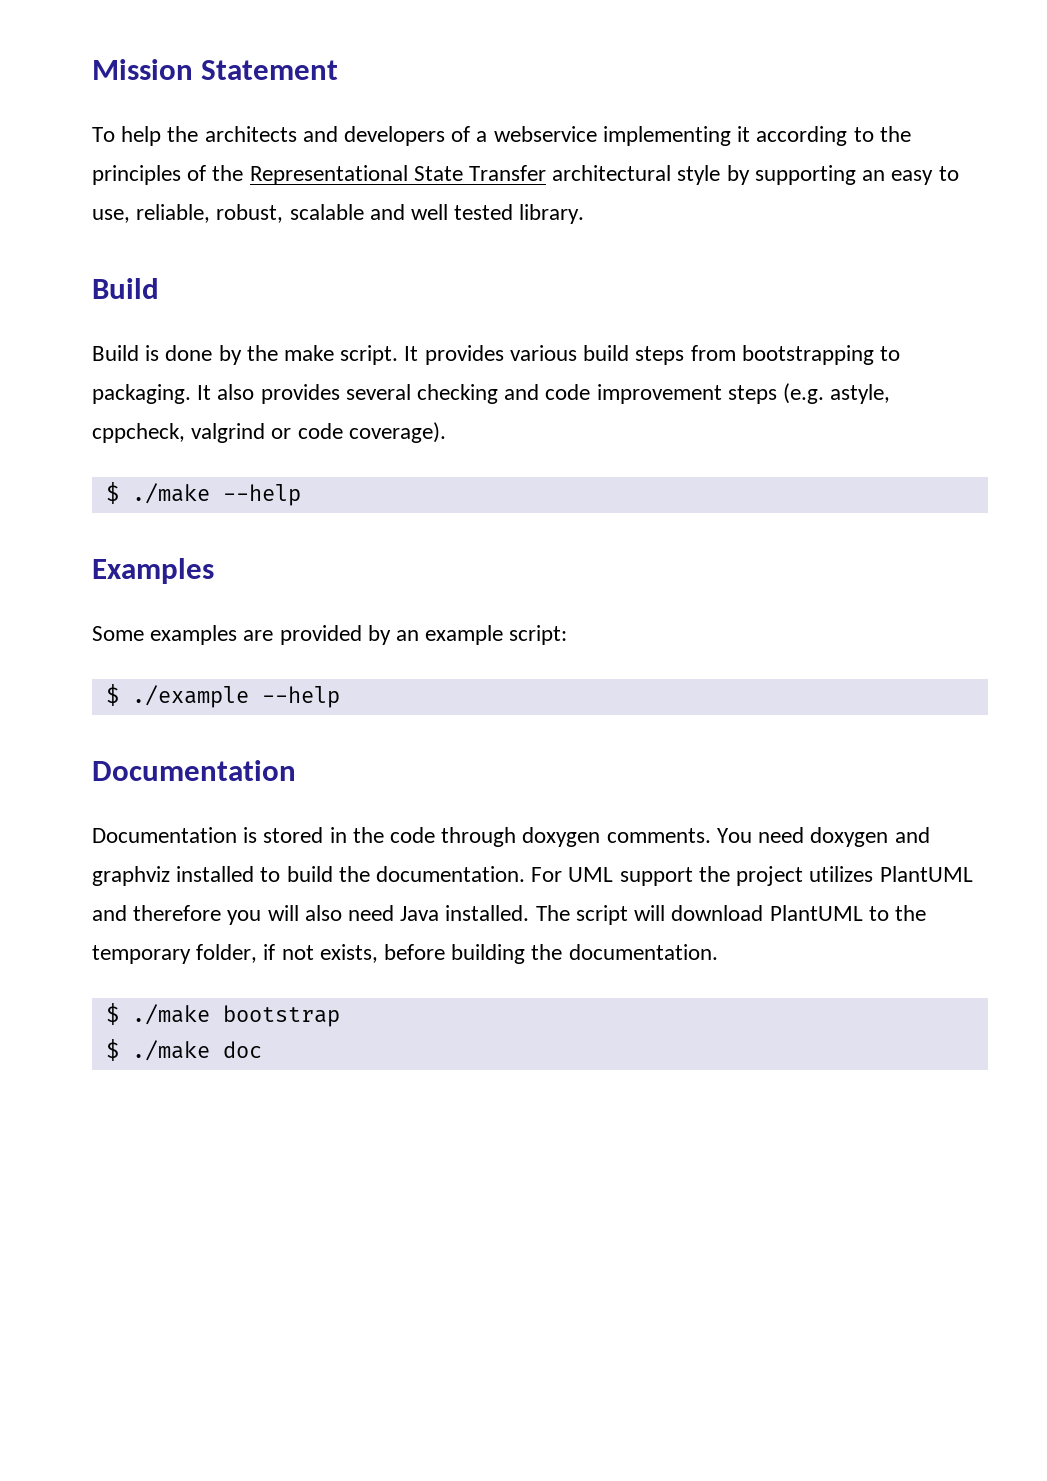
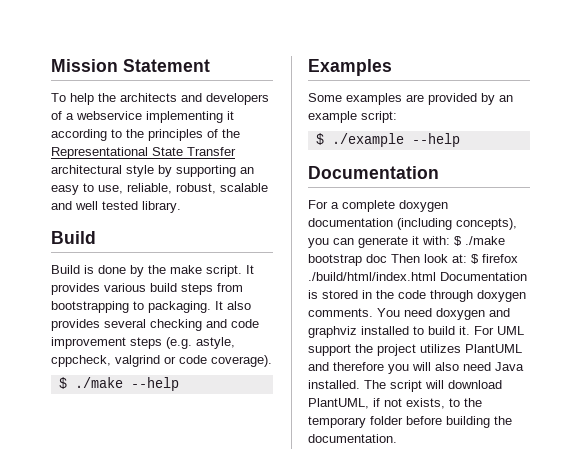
- Documentation is stored in the code through doxygen comments.
+ For a complete doxygen documentation (including concepts), you can generate it with: $ ./make bootstrap doc Then look at: $ firefox ./build/html/index.html Documentation is stored in the code through doxygen comments.
- You need doxygen and graphviz installed to build the documentation.
+ You need doxygen and graphviz installed to build it.
- The script will download PlantUML to the temporary folder, if not exists, before building the documentation.
- $ ./make bootstrap
- $ ./make doc
+ The script will download PlantUML, if not exists, to the temporary folder before building the documentation.

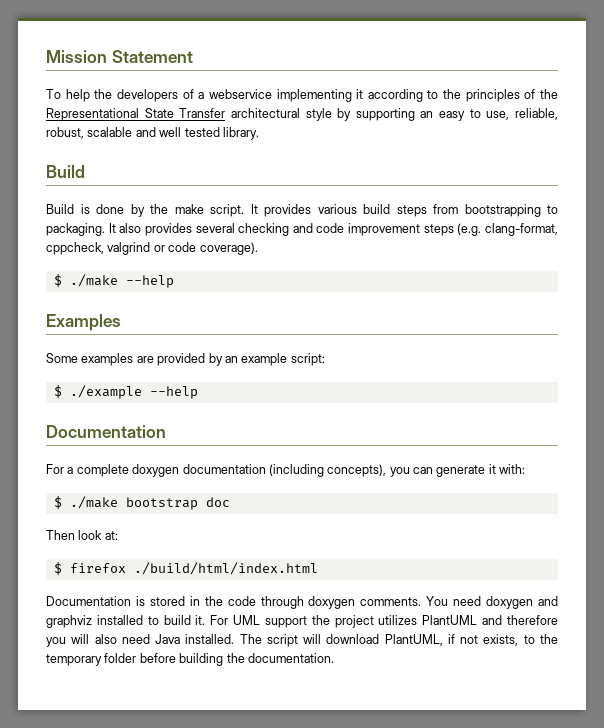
- To help the architects and developers of a webservice implementing it according to the principles of the Representational State Transfer architectural style by supporting an easy to use, reliable, robust, scalable and well tested library.
+ To help the developers of a webservice implementing it according to the principles of the Representational State Transfer architectural style by supporting an easy to use, reliable, robust, scalable and well tested library.
- It also provides several checking and code improvement steps (e.g. astyle, cppcheck, valgrind or code coverage).
+ It also provides several checking and code improvement steps (e.g. clang-format, cppcheck, valgrind or code coverage).
- For a complete doxygen documentation (including concepts), you can generate it with: $ ./make bootstrap doc Then look at: $ firefox ./build/html/index.html Documentation is stored in the code through doxygen comments.
+ For a complete doxygen documentation (including concepts), you can generate it with:
+ $ ./make bootstrap doc
+ Then look at:
+ $ firefox ./build/html/index.html
+ Documentation is stored in the code through doxygen comments.

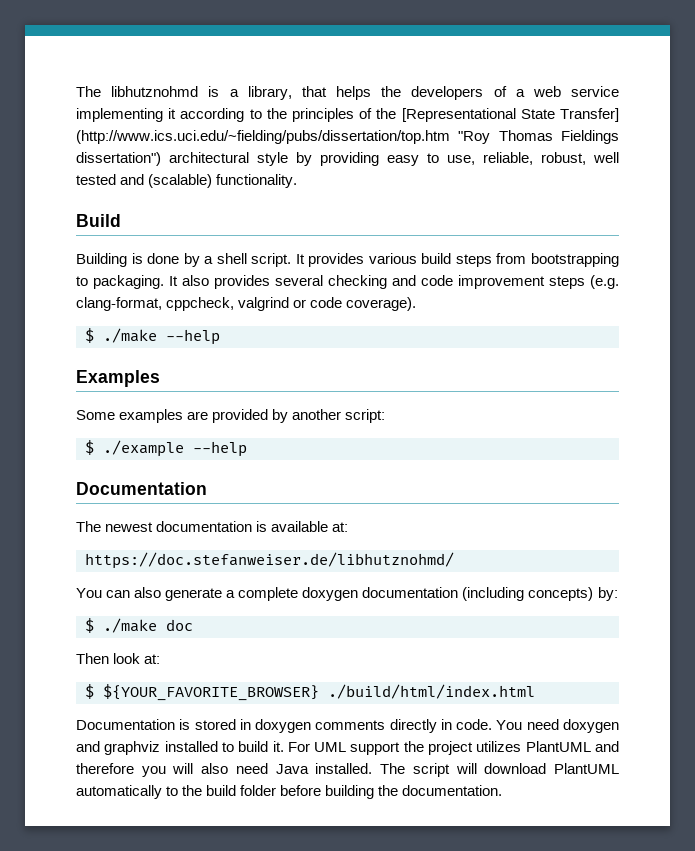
- Mission Statement
- To help the developers of a webservice implementing it according to the principles of the Representational State Transfer architectural style by supporting an easy to use, reliable, robust, scalable and well tested library.
+ The libhutznohmd is a library, that helps the developers of a web service implementing it according to the principles of the [Representational State Transfer] (http://www.ics.uci.edu/~fielding/pubs/dissertation/top.htm "Roy Thomas Fieldings dissertation") architectural style by providing easy to use, reliable, robust, well tested and (scalable) functionality.
- Build is done by the make script.
+ Building is done by a shell script.
- Some examples are provided by an example script:
+ Some examples are provided by another script:
- For a complete doxygen documentation (including concepts), you can generate it with:
- $ ./make bootstrap doc
+ The newest documentation is available at:
+ https://doc.stefanweiser.de/libhutznohmd/
+ You can also generate a complete doxygen documentation (including concepts) by:
+ $ ./make doc
- $ firefox ./build/html/index.html
+ $ ${YOUR_FAVORITE_BROWSER} ./build/html/index.html
- Documentation is stored in the code through doxygen comments.
+ Documentation is stored in doxygen comments directly in code.
- The script will download PlantUML, if not exists, to the temporary folder before building the documentation.
+ The script will download PlantUML automatically to the build folder before building the documentation.

